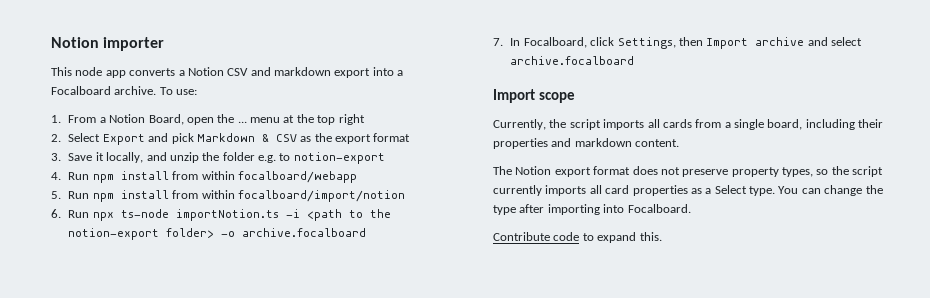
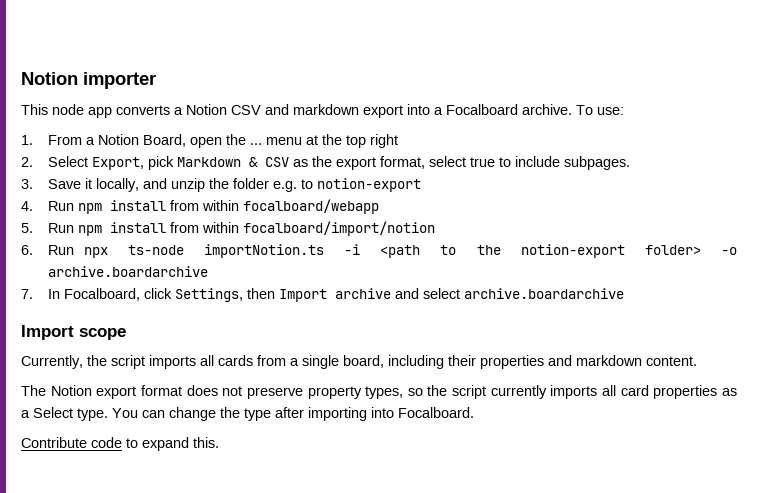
- 2. Select Export and pick Markdown & CSV as the export format
+ 2. Select Export, pick Markdown & CSV as the export format, select true to include subpages.
- 6. Run npx ts-node importNotion.ts -i <path to the notion-export folder> -o archive.focalboard
+ 6. Run npx ts-node importNotion.ts -i <path to the notion-export folder> -o archive.boardarchive
- 7. In Focalboard, click Settings, then Import archive and select archive.focalboard
+ 7. In Focalboard, click Settings, then Import archive and select archive.boardarchive

